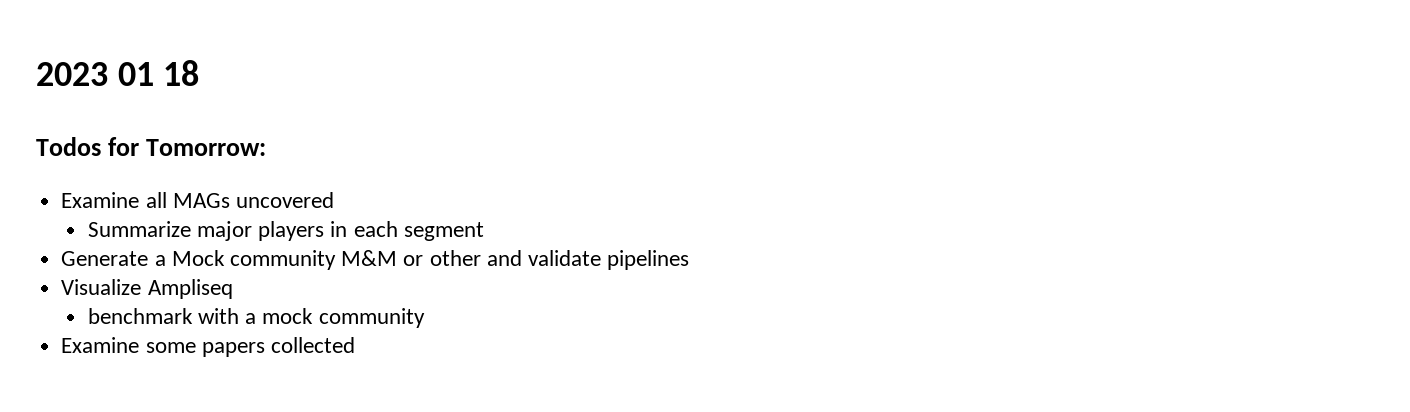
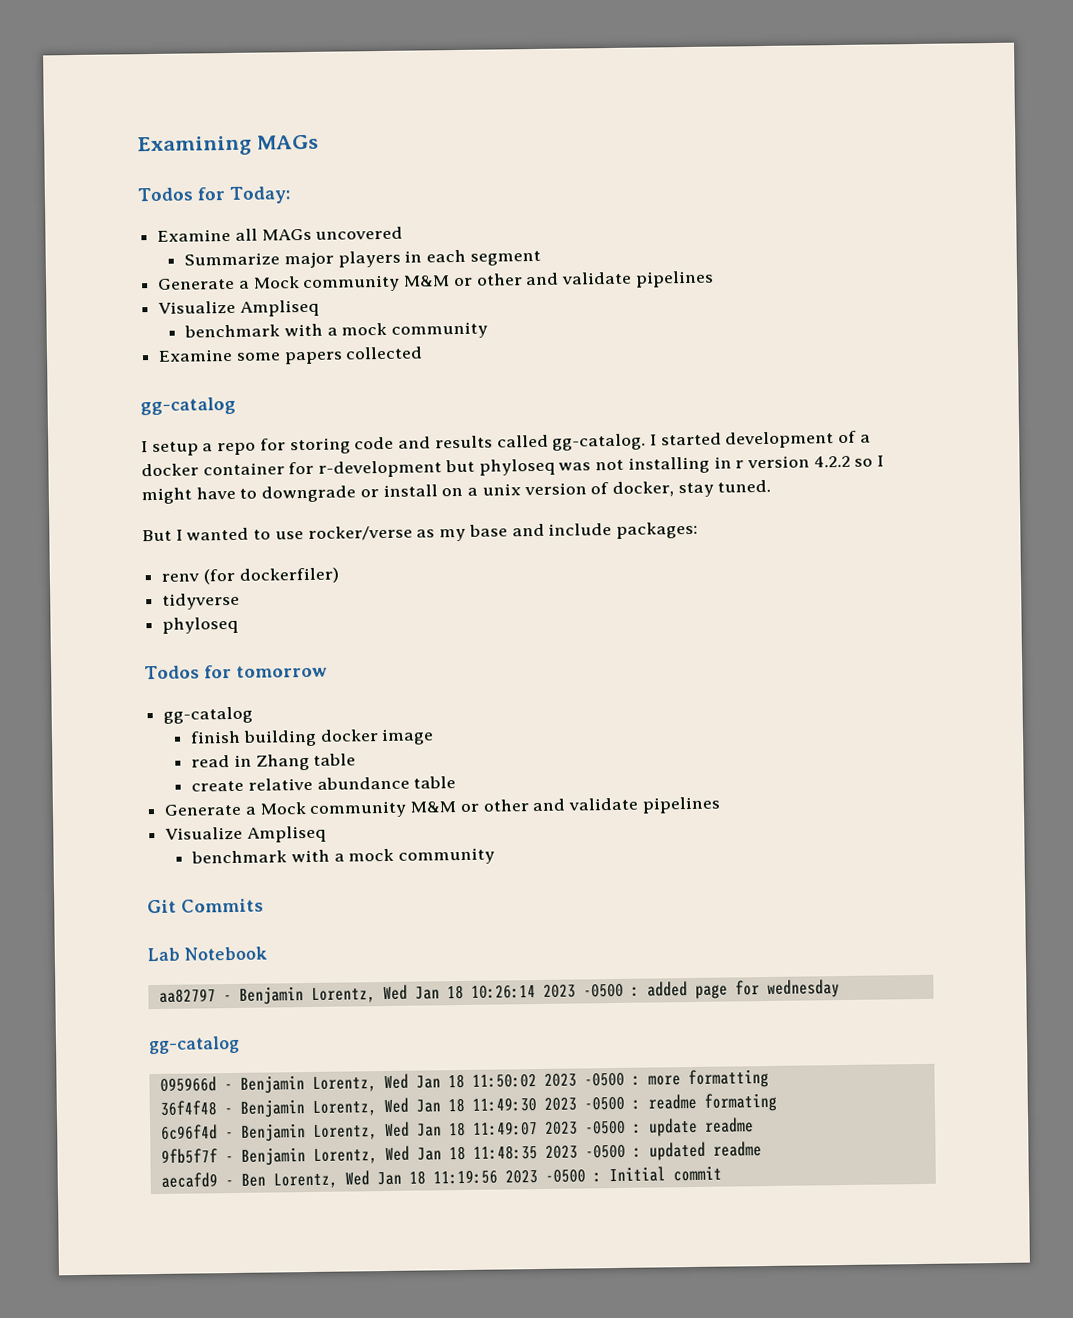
- 2023 01 18
- Todos for Tomorrow:
+ Examining MAGs
+ Todos for Today:
  Examine some papers collected
+ gg-catalog
+ I setup a repo for storing code and results called gg-catalog. I started development of a docker container for r-development but phyloseq was not installing in r version 4.2.2 so I might have to downgrade or install on a unix version of docker, stay tuned.
+ But I wanted to use rocker/verse as my base and include packages:
+ renv (for dockerfiler)
+ tidyverse
+ phyloseq
+ Todos for tomorrow
+ gg-catalog
+ finish building docker image
+ read in Zhang table
+ create relative abundance table
+ Generate a Mock community M&M or other and validate pipelines
+ Visualize Ampliseq
+ benchmark with a mock community
+ Git Commits
+ Lab Notebook
+ aa82797 - Benjamin Lorentz, Wed Jan 18 10:26:14 2023 -0500 : added page for wednesday
+ gg-catalog
+ 095966d - Benjamin Lorentz, Wed Jan 18 11:50:02 2023 -0500 : more formatting
+ 36f4f48 - Benjamin Lorentz, Wed Jan 18 11:49:30 2023 -0500 : readme formating
+ 6c96f4d - Benjamin Lorentz, Wed Jan 18 11:49:07 2023 -0500 : update readme
+ 9fb5f7f - Benjamin Lorentz, Wed Jan 18 11:48:35 2023 -0500 : updated readme
+ aecafd9 - Ben Lorentz, Wed Jan 18 11:19:56 2023 -0500 : Initial commit

